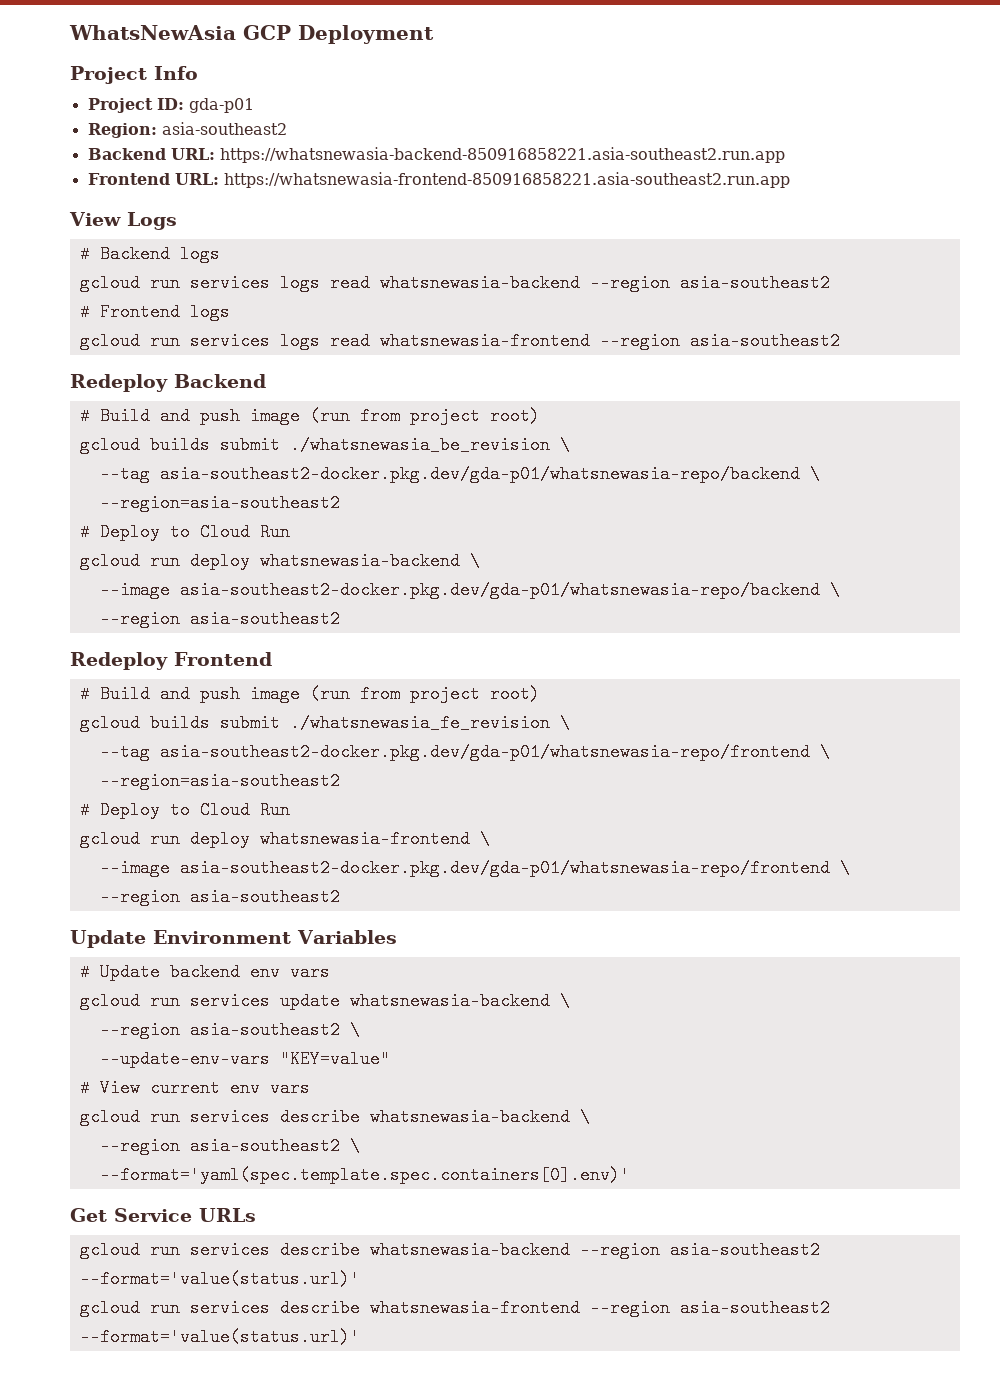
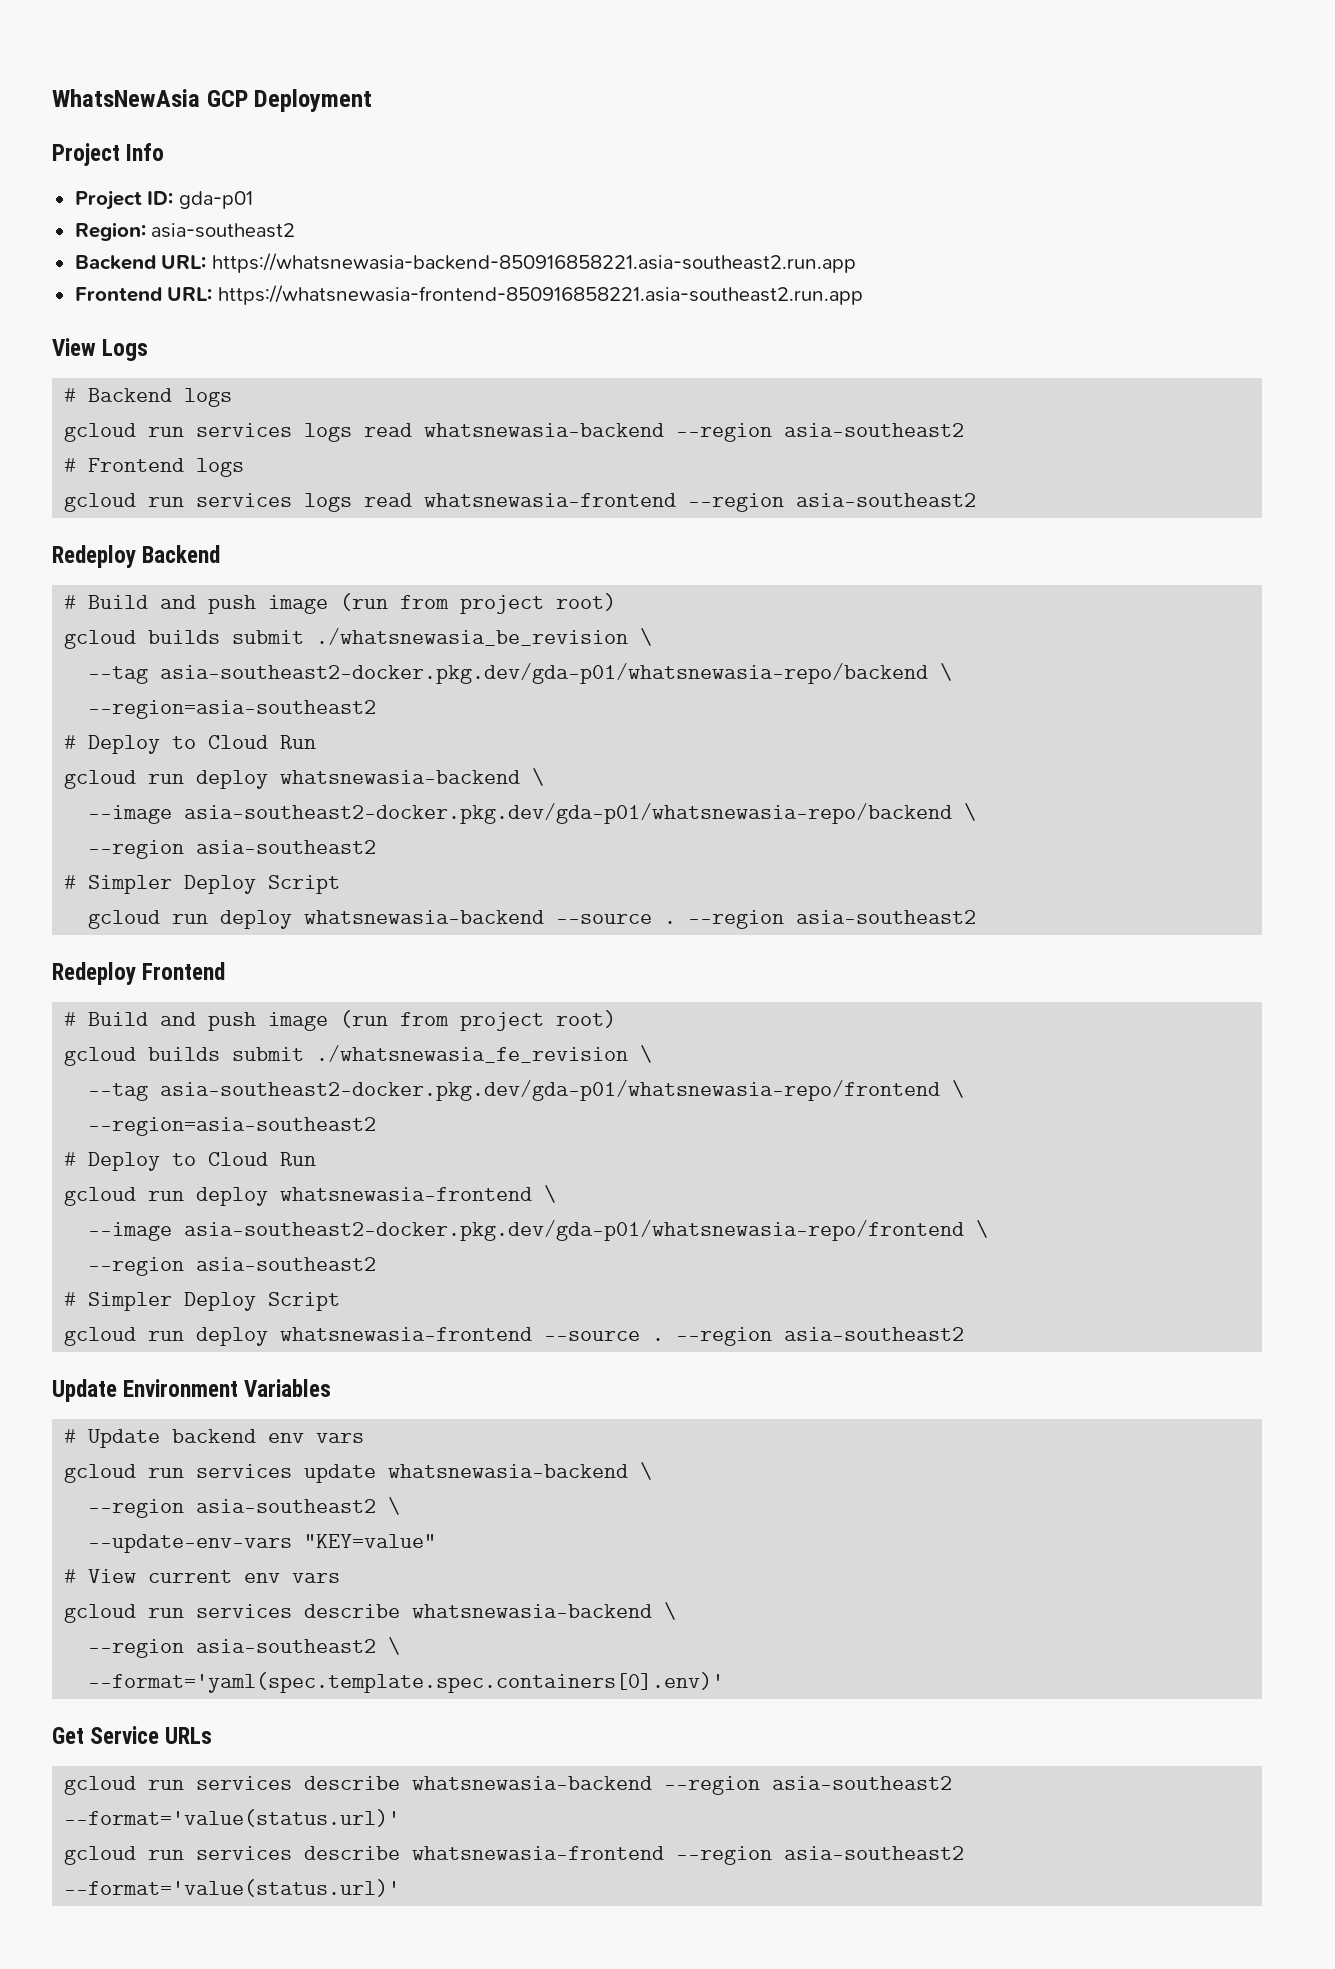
  --image asia-southeast2-docker.pkg.dev/gda-p01/whatsnewasia-repo/backend \
  --region asia-southeast2
+ # Simpler Deploy Script
+ gcloud run deploy whatsnewasia-backend --source . --region asia-southeast2
  --image asia-southeast2-docker.pkg.dev/gda-p01/whatsnewasia-repo/frontend \
  --region asia-southeast2
+ # Simpler Deploy Script
+ gcloud run deploy whatsnewasia-frontend --source . --region asia-southeast2

